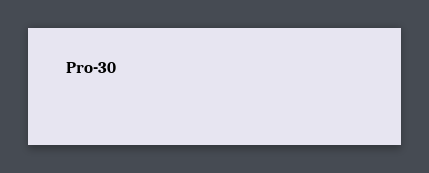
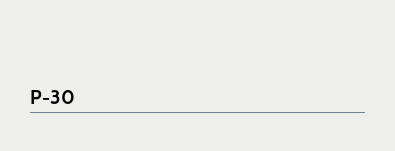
- Pro-30
+ P-30

